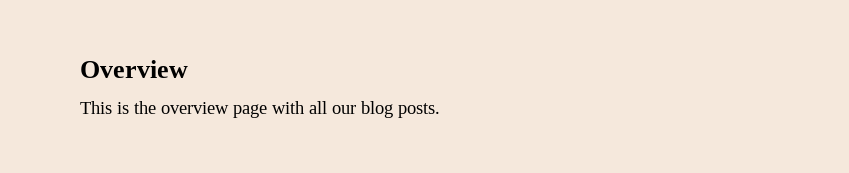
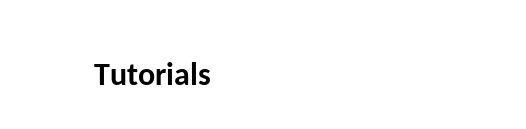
- Overview
- This is the overview page with all our blog posts.
+ Tutorials

